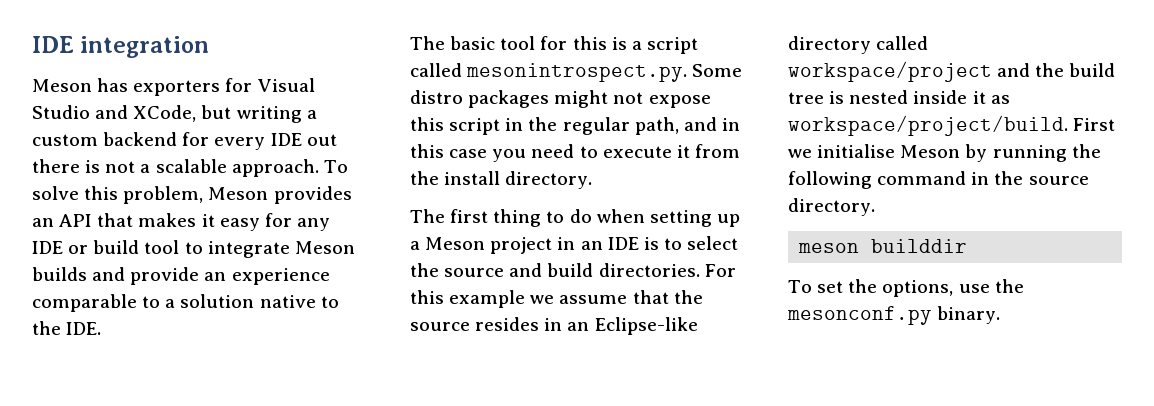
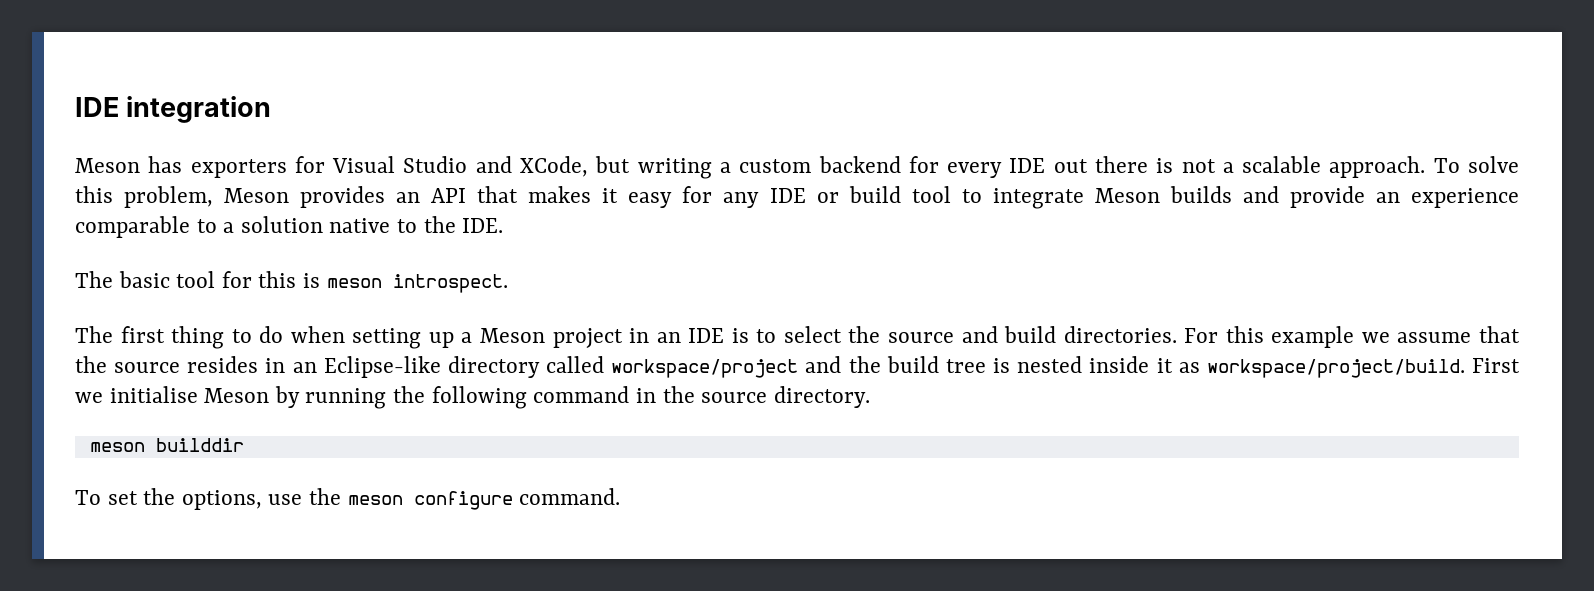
- The basic tool for this is a script called mesonintrospect.py. Some distro packages might not expose this script in the regular path, and in this case you need to execute it from the install directory.
+ The basic tool for this is meson introspect.
- To set the options, use the mesonconf.py binary.
+ To set the options, use the meson configure command.

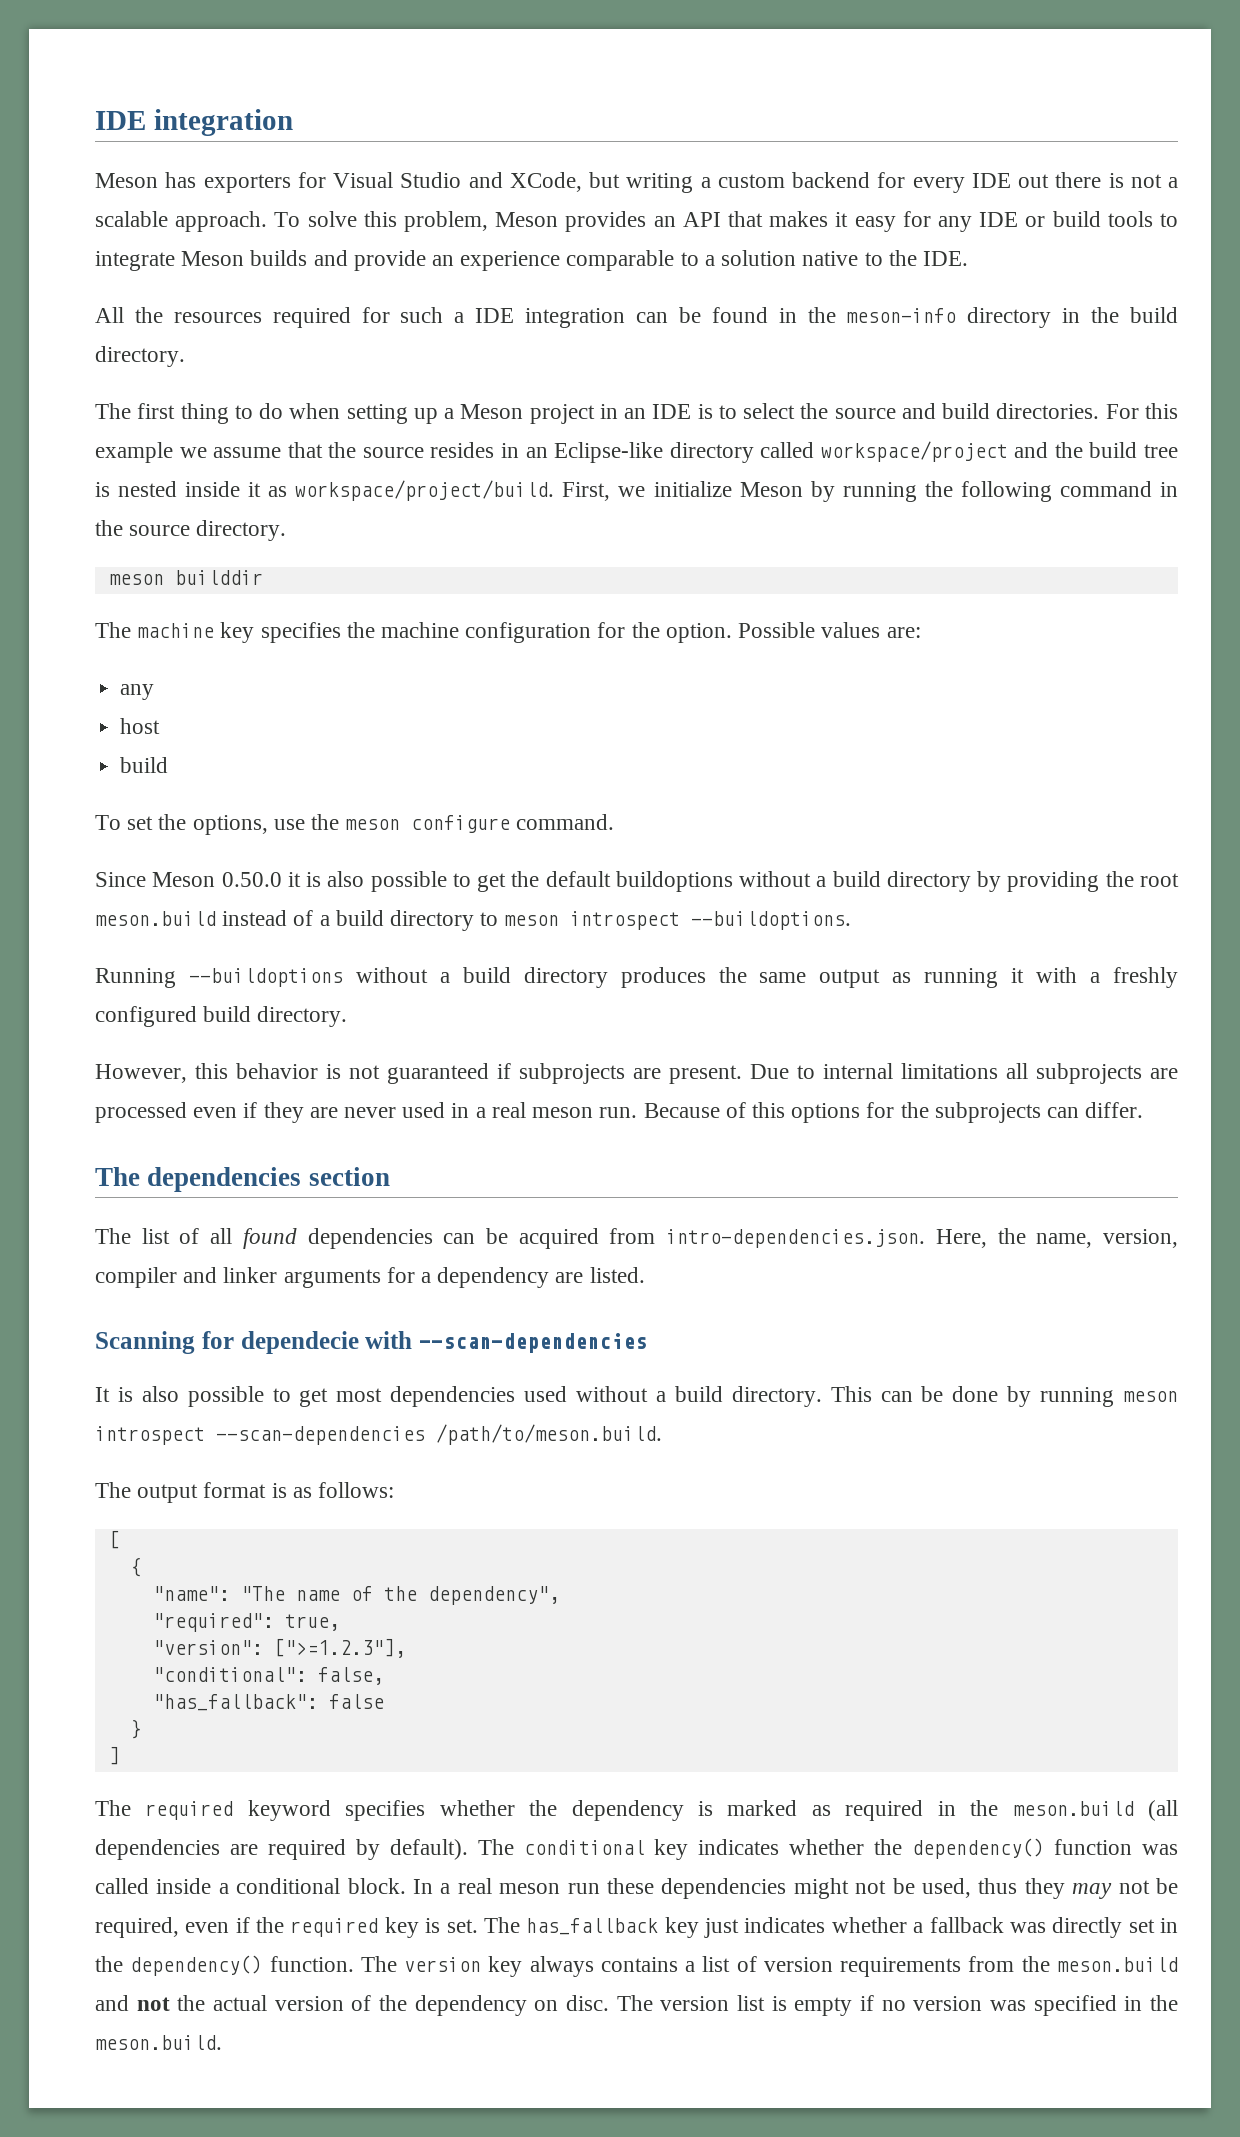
- To solve this problem, Meson provides an API that makes it easy for any IDE or build tool to integrate Meson builds and provide an experience comparable to a solution native to the IDE.
+ To solve this problem, Meson provides an API that makes it easy for any IDE or build tools to integrate Meson builds and provide an experience comparable to a solution native to the IDE.
- The basic tool for this is meson introspect.
+ All the resources required for such a IDE integration can be found in the meson-info directory in the build directory.
- First we initialise Meson by running the following command in the source directory.
+ First, we initialize Meson by running the following command in the source directory.
+ The machine key specifies the machine configuration for the option. Possible values are:
+ any
+ host
+ build
+ Since Meson 0.50.0 it is also possible to get the default buildoptions without a build directory by providing the root meson.build instead of a build directory to meson introspect --buildoptions.
+ Running --buildoptions without a build directory produces the same output as running it with a freshly configured build directory.
+ However, this behavior is not guaranteed if subprojects are present. Due to internal limitations all subprojects are processed even if they are never used in a real meson run. Because of this options for the subprojects can differ.
+ The dependencies section
+ The list of all found dependencies can be acquired from intro-dependencies.json. Here, the name, version, compiler and linker arguments for a dependency are listed.
+ Scanning for dependecie with --scan-dependencies
+ It is also possible to get most dependencies used without a build directory. This can be done by running meson introspect --scan-dependencies /path/to/meson.build.
+ The output format is as follows:
+ [
+ {
+ "name": "The name of the dependency",
+ "required": true,
+ "version": [">=1.2.3"],
+ "conditional": false,
+ "has_fallback": false
+ }
+ ]
+ The required keyword specifies whether the dependency is marked as required in the meson.build (all dependencies are required by default). The conditional key indicates whether the dependency() function was called inside a conditional block. In a real meson run these dependencies might not be used, thus they may not be required, even if the required key is set. The has_fallback key just indicates whether a fallback was directly set in the dependency() function. The version key always contains a list of version requirements from the meson.build and not the actual version of the dependency on disc. The version list is empty if no version was specified in the meson.build.

